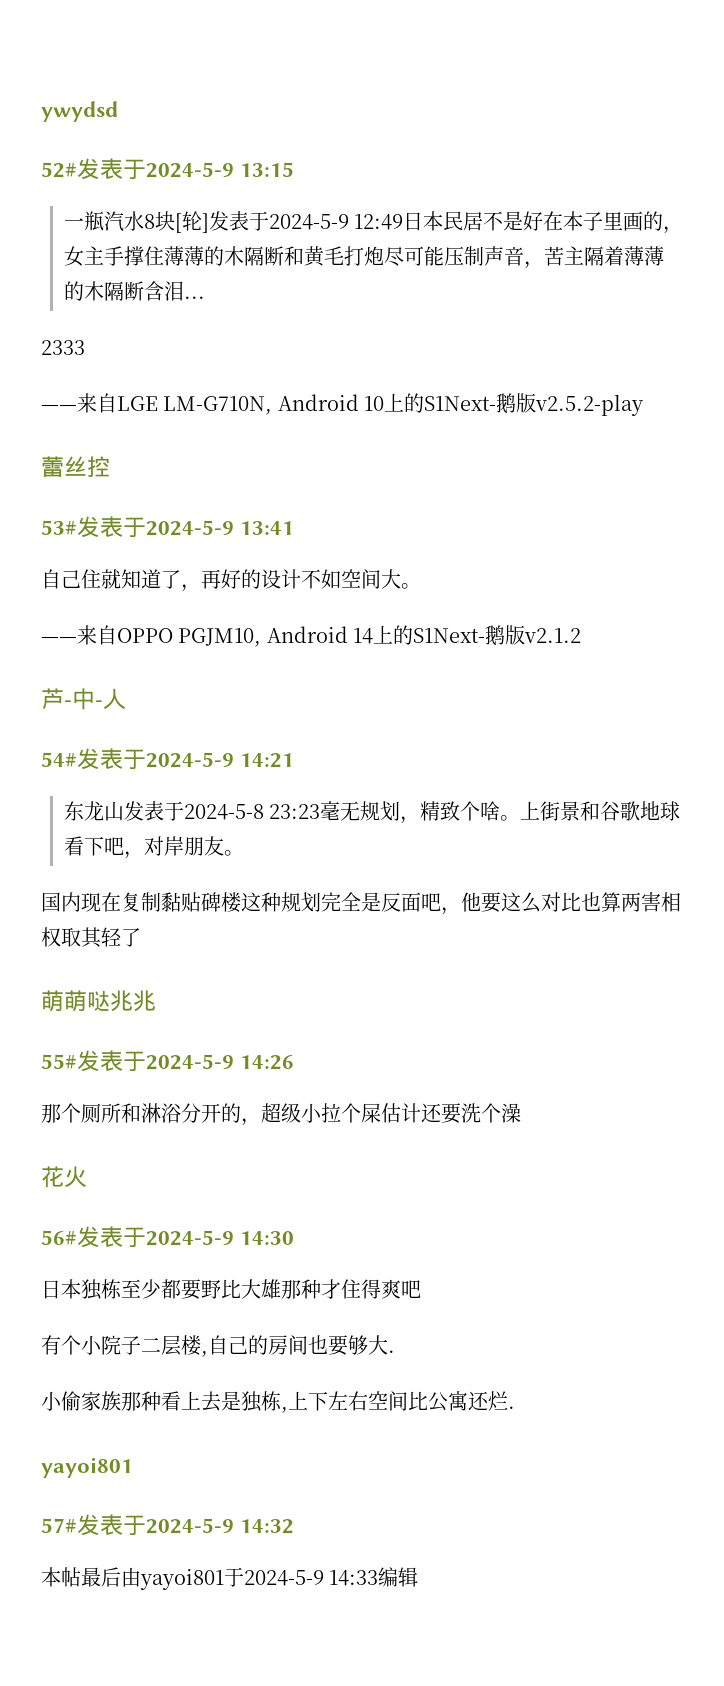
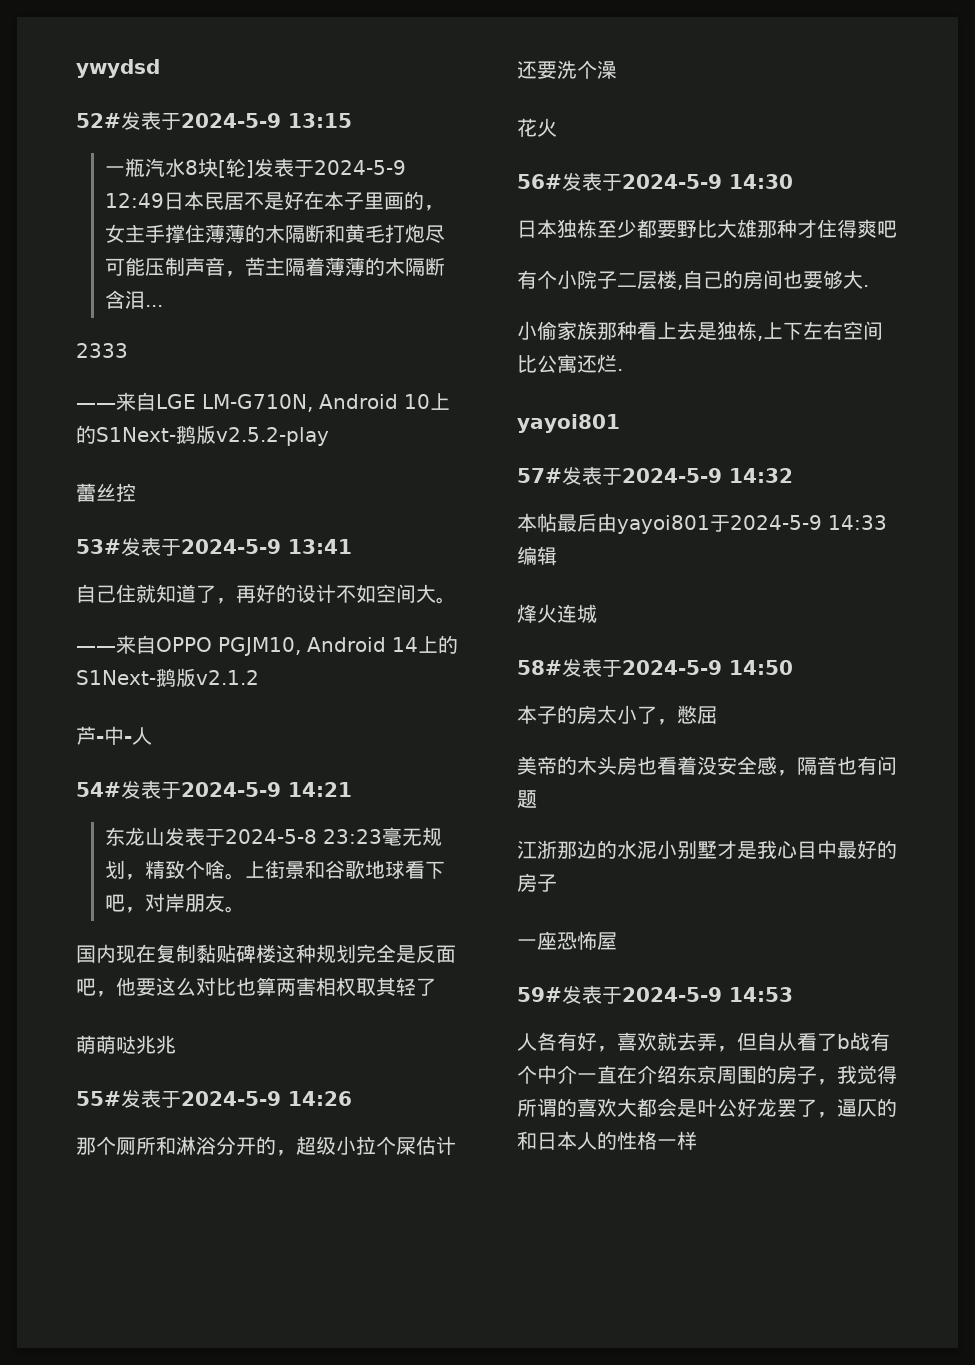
+ 烽火连城
+ 58#发表于2024-5-9 14:50
+ 本子的房太小了，憋屈
+ 美帝的木头房也看着没安全感，隔音也有问题
+ 江浙那边的水泥小别墅才是我心目中最好的房子
+ 一座恐怖屋
+ 59#发表于2024-5-9 14:53
+ 人各有好，喜欢就去弄，但自从看了b战有个中介一直在介绍东京周围的房子，我觉得所谓的喜欢大都会是叶公好龙罢了，逼仄的和日本人的性格一样

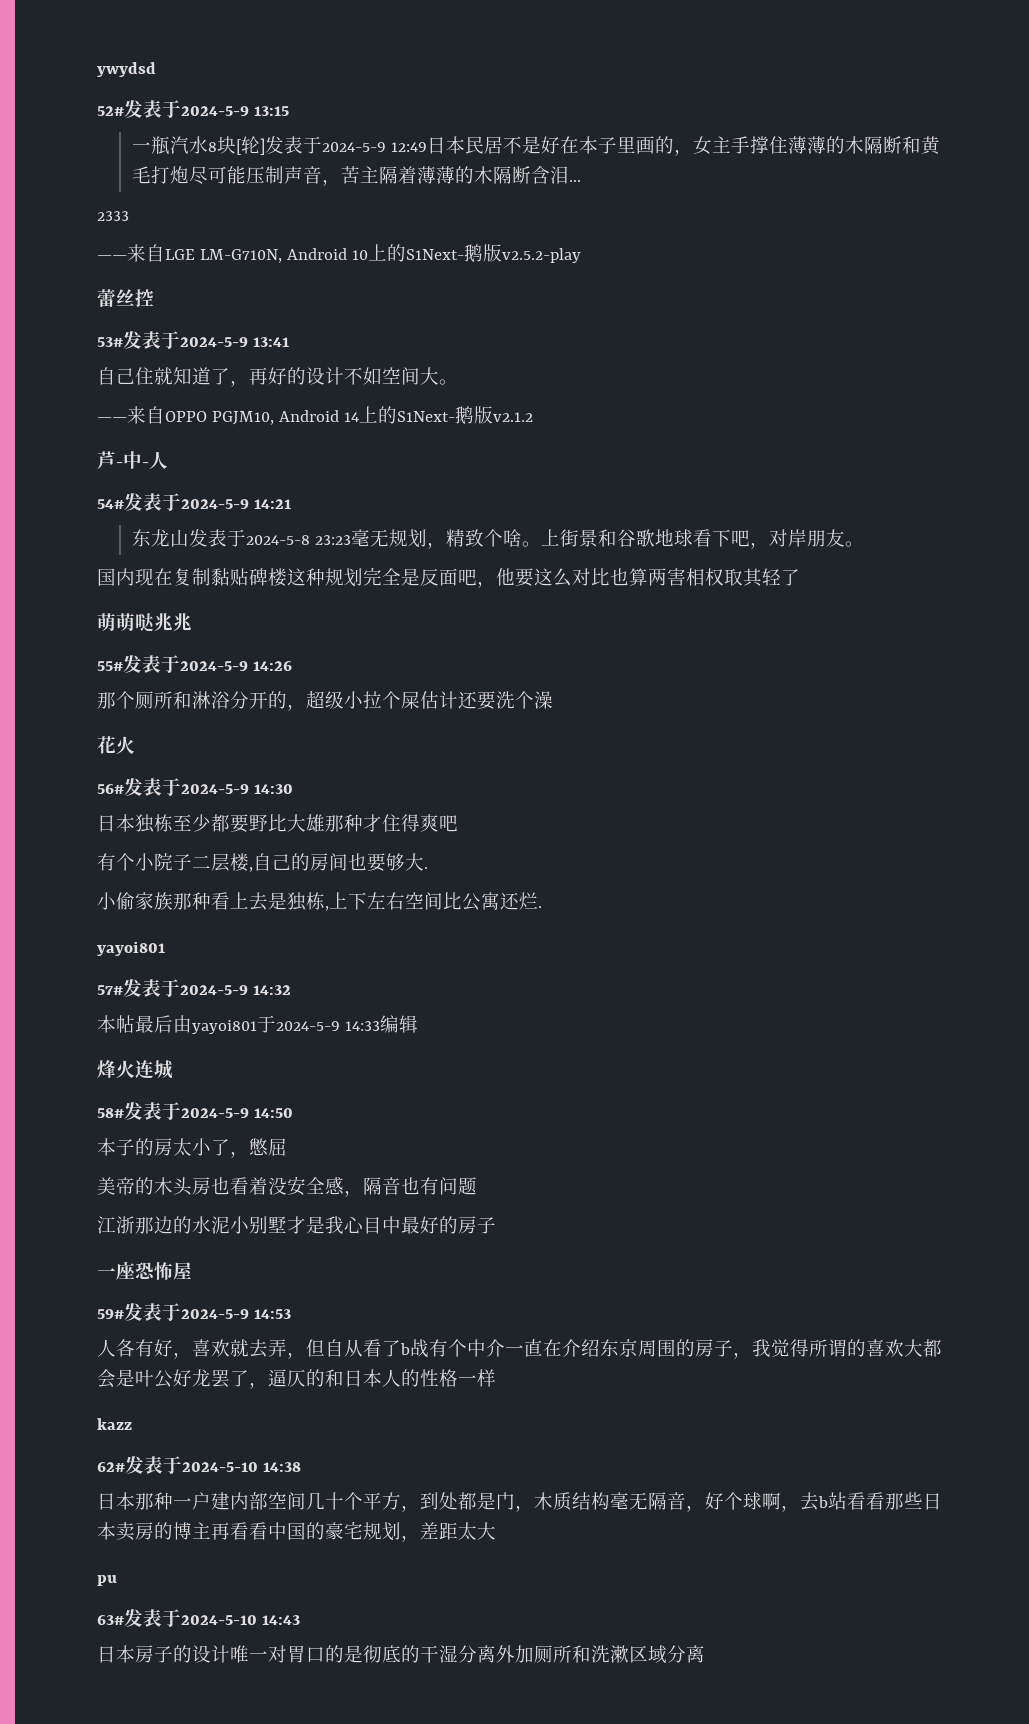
+ kazz
+ 62#发表于2024-5-10 14:38
+ 日本那种一户建内部空间几十个平方，到处都是门，木质结构毫无隔音，好个球啊，去b站看看那些日本卖房的博主再看看中国的豪宅规划，差距太大
+ pu
+ 63#发表于2024-5-10 14:43
+ 日本房子的设计唯一对胃口的是彻底的干湿分离外加厕所和洗漱区域分离

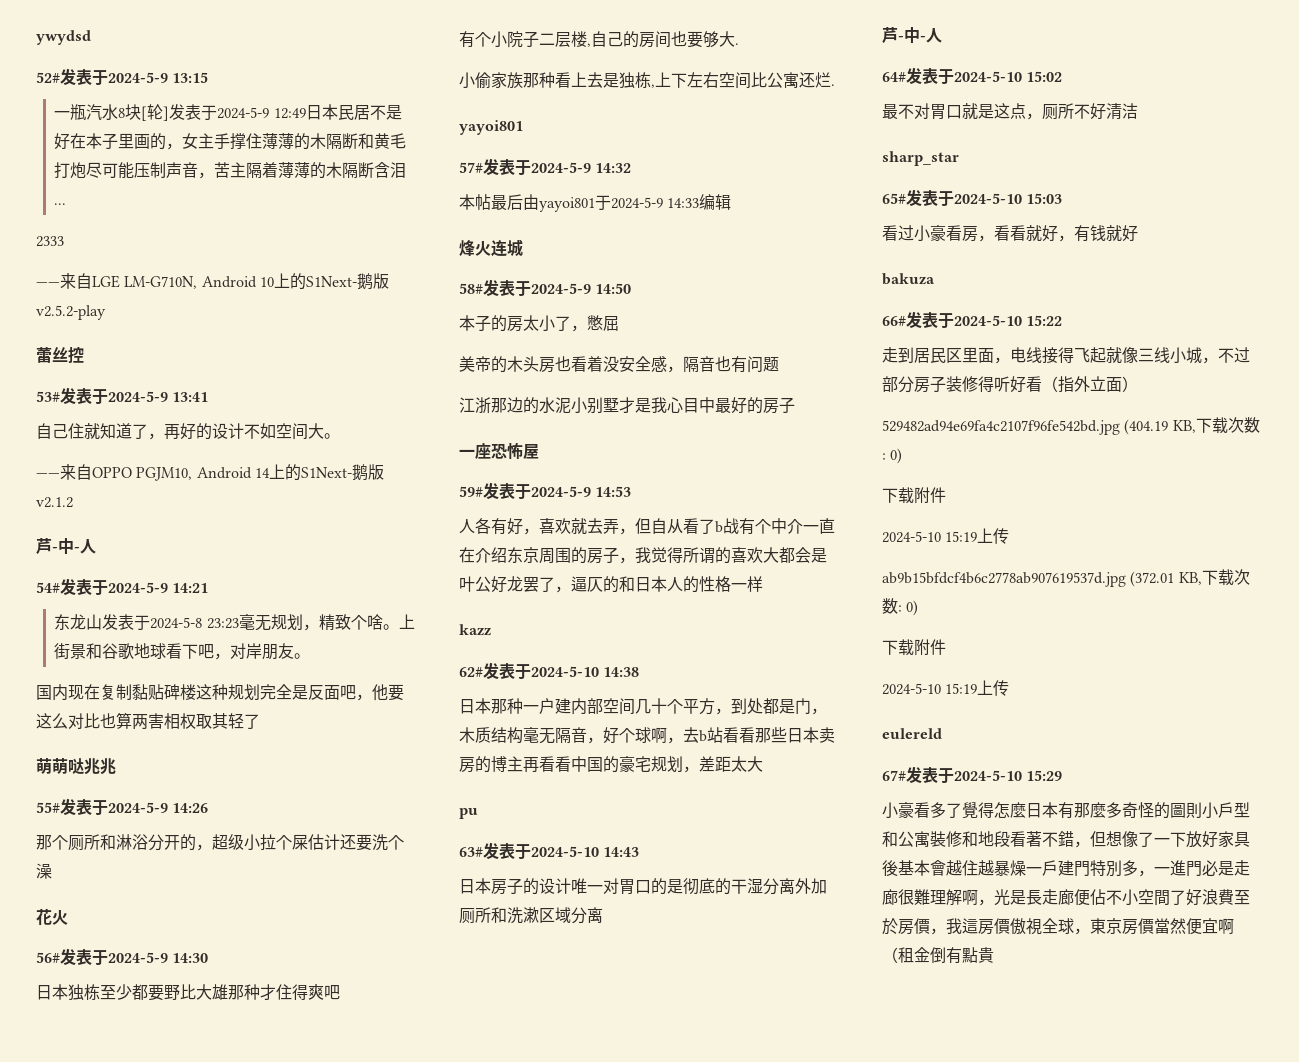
  日本房子的设计唯一对胃口的是彻底的干湿分离外加厕所和洗漱区域分离
+ 芦-中-人
+ 64#发表于2024-5-10 15:02
+ 最不对胃口就是这点，厕所不好清洁
+ sharp_star
+ 65#发表于2024-5-10 15:03
+ 看过小豪看房，看看就好，有钱就好
+ bakuza
+ 66#发表于2024-5-10 15:22
+ 走到居民区里面，电线接得飞起就像三线小城，不过部分房子装修得听好看（指外立面）
+ 529482ad94e69fa4c2107f96fe542bd.jpg (404.19 KB,下载次数: 0)
+ 下载附件
+ 2024-5-10 15:19上传
+ ab9b15bfdcf4b6c2778ab907619537d.jpg (372.01 KB,下载次数: 0)
+ 下载附件
+ 2024-5-10 15:19上传
+ eulereld
+ 67#发表于2024-5-10 15:29
+ 小豪看多了覺得怎麼日本有那麼多奇怪的圖則小戶型和公寓裝修和地段看著不錯，但想像了一下放好家具後基本會越住越暴燥一戶建門特別多，一進門必是走廊很難理解啊，光是長走廊便佔不小空間了好浪費至於房價，我這房價傲視全球，東京房價當然便宜啊（租金倒有點貴

